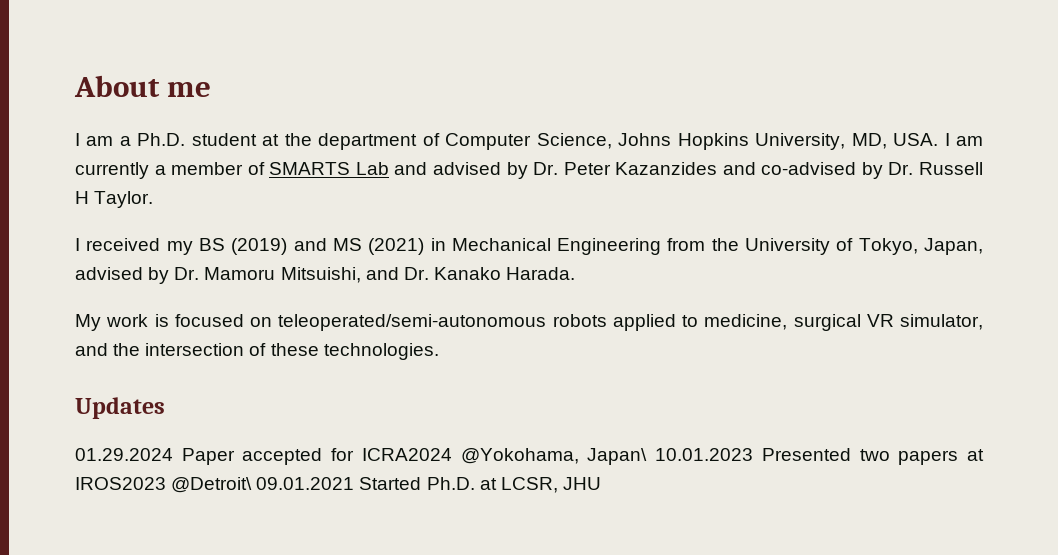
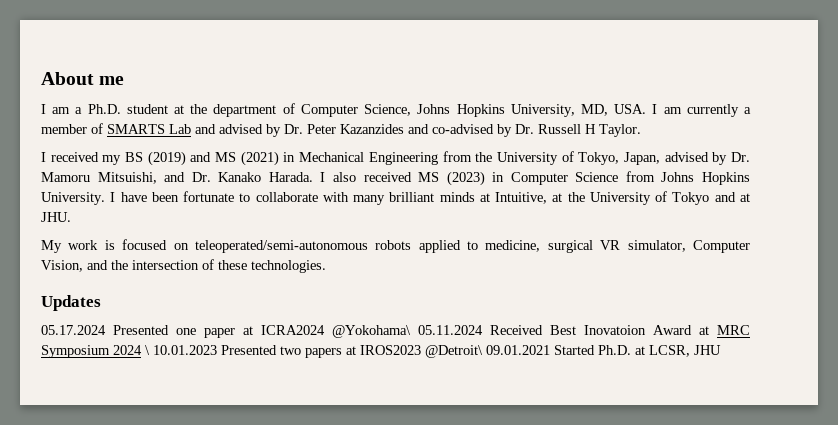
+ I also received MS (2023) in Computer Science from Johns Hopkins University. I have been fortunate to collaborate with many brilliant minds at Intuitive, at the University of Tokyo and at JHU.
- My work is focused on teleoperated/semi-autonomous robots applied to medicine, surgical VR simulator, and the intersection of these technologies.
+ My work is focused on teleoperated/semi-autonomous robots applied to medicine, surgical VR simulator, Computer Vision, and the intersection of these technologies.
- 01.29.2024 Paper accepted for ICRA2024 @Yokohama, Japan\ 10.01.2023 Presented two papers at IROS2023 @Detroit\ 09.01.2021 Started Ph.D. at LCSR, JHU
+ 05.17.2024 Presented one paper at ICRA2024 @Yokohama\ 05.11.2024 Received Best Inovatoion Award at MRC Symposium 2024 \ 10.01.2023 Presented two papers at IROS2023 @Detroit\ 09.01.2021 Started Ph.D. at LCSR, JHU

